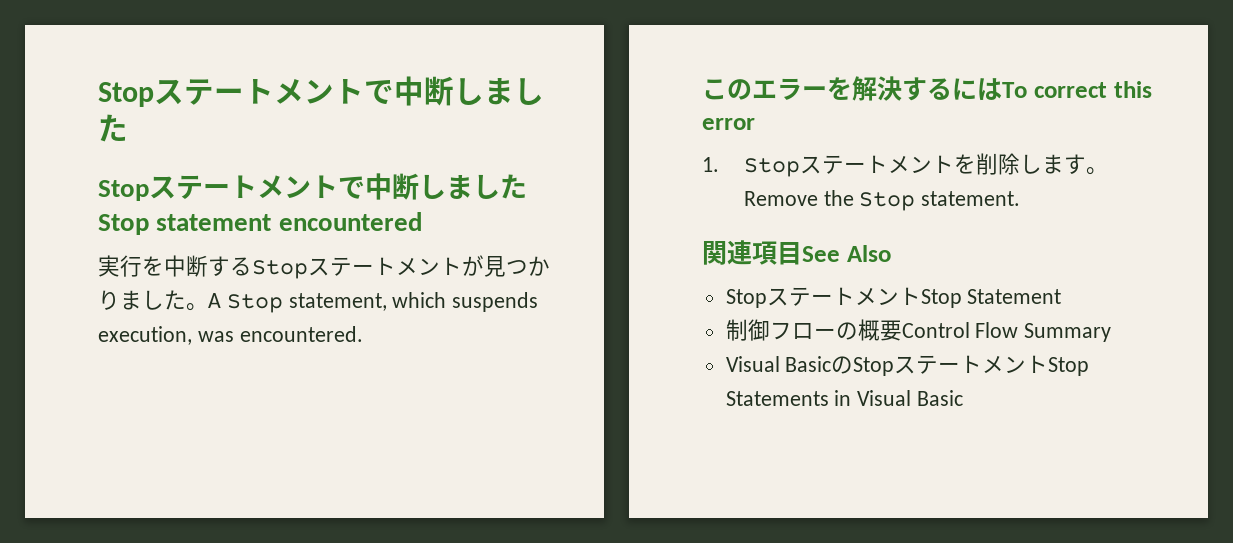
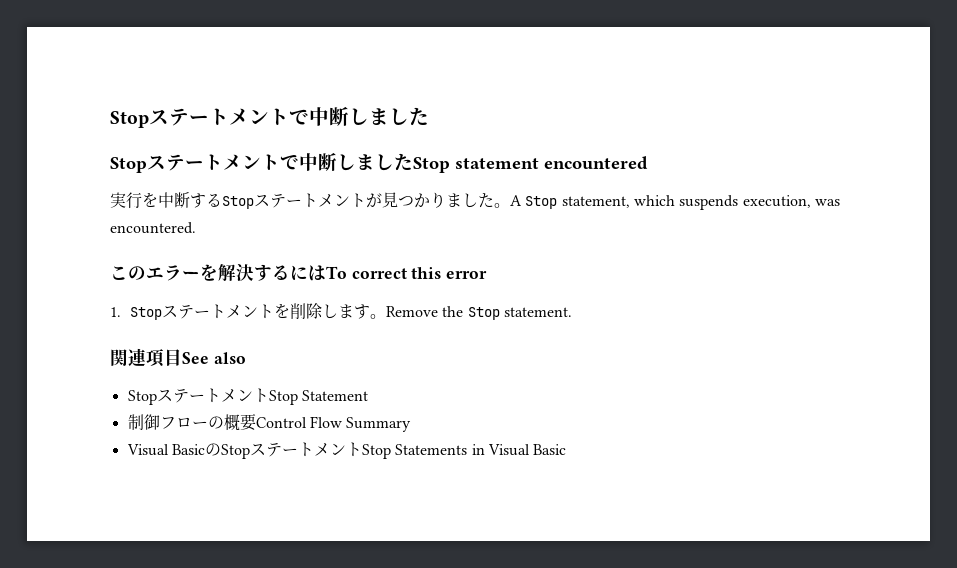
- 関連項目See Also
+ 関連項目See also

